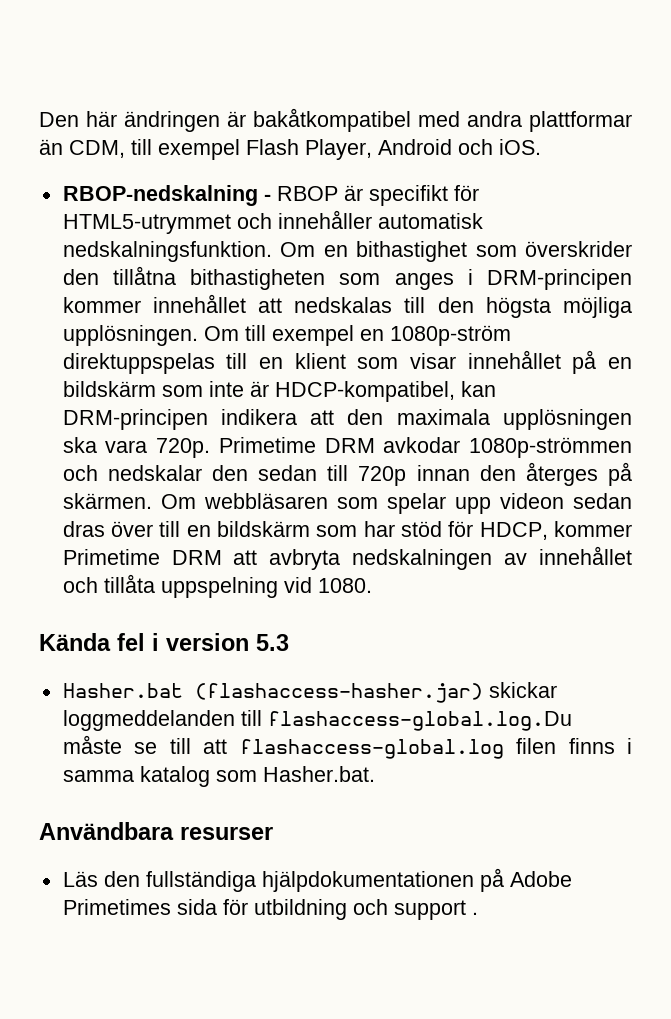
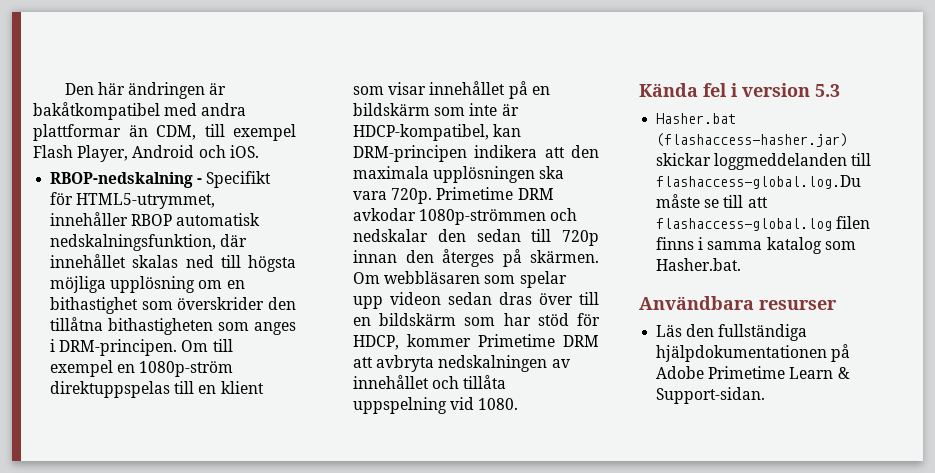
- RBOP-nedskalning - RBOP är specifikt för HTML5-utrymmet och innehåller automatisk nedskalningsfunktion. Om en bithastighet som överskrider den tillåtna bithastigheten som anges i DRM-principen kommer innehållet att nedskalas till den högsta möjliga upplösningen.
+ RBOP-nedskalning - Specifikt för HTML5-utrymmet, innehåller RBOP automatisk nedskalningsfunktion, där innehållet skalas ned till högsta möjliga upplösning om en bithastighet som överskrider den tillåtna bithastigheten som anges i DRM-principen.
- Läs den fullständiga hjälpdokumentationen på Adobe Primetimes sida för utbildning och support .
+ Läs den fullständiga hjälpdokumentationen på Adobe Primetime Learn & Support-sidan.

